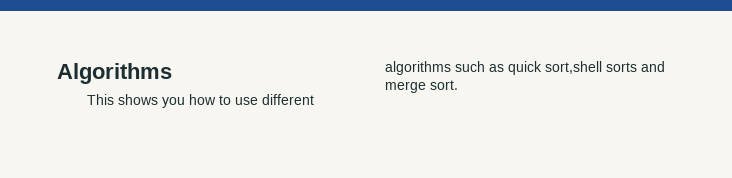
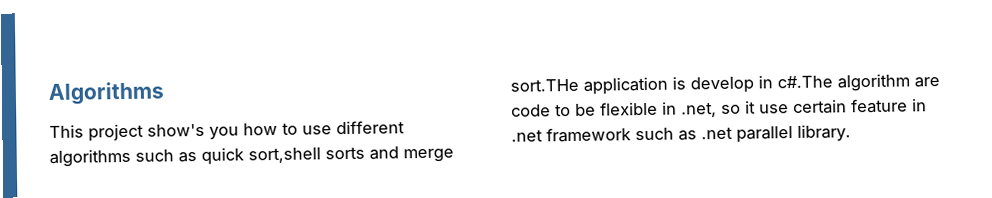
- This shows you how to use different algorithms such as quick sort,shell sorts and merge sort.
+ This project show's you how to use different algorithms such as quick sort,shell sorts and merge sort.THe application is develop in c#.The algorithm are code to be flexible in .net, so it use certain feature in .net framework such as .net parallel library.

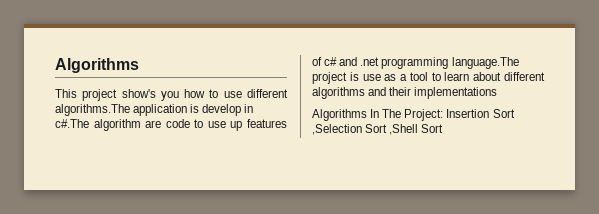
- This project show's you how to use different algorithms such as quick sort,shell sorts and merge sort.THe application is develop in c#.The algorithm are code to be flexible in .net, so it use certain feature in .net framework such as .net parallel library.
+ This project show's you how to use different algorithms.The application is develop in c#.The algorithm are code to use up features of c# and .net programming language.The project is use as a tool to learn about different algorithms and their implementations
+ Algorithms In The Project: Insertion Sort ,Selection Sort ,Shell Sort

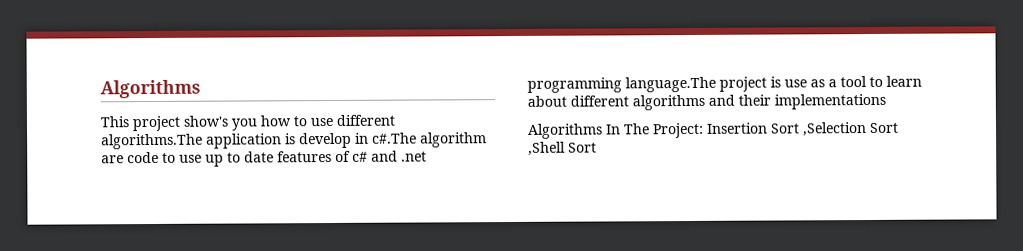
- This project show's you how to use different algorithms.The application is develop in c#.The algorithm are code to use up features of c# and .net programming language.The project is use as a tool to learn about different algorithms and their implementations
+ This project show's you how to use different algorithms.The application is develop in c#.The algorithm are code to use up to date features of c# and .net programming language.The project is use as a tool to learn about different algorithms and their implementations

